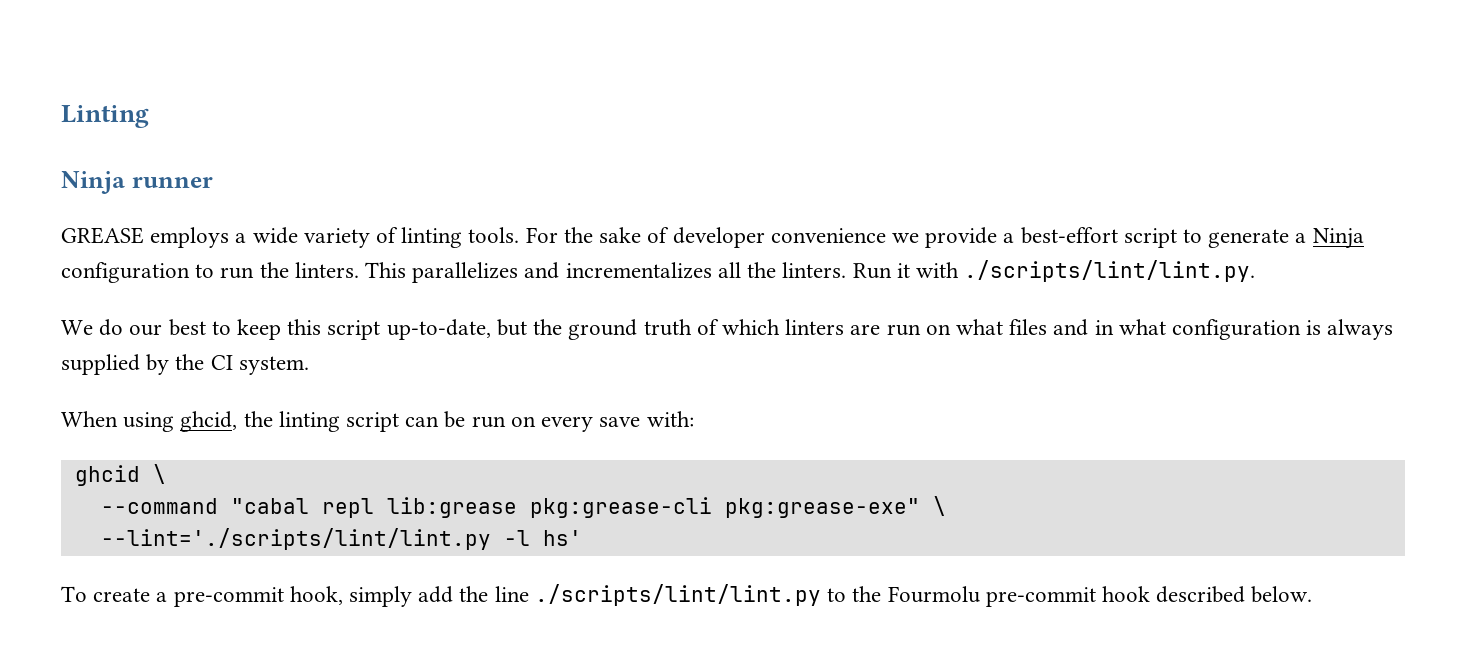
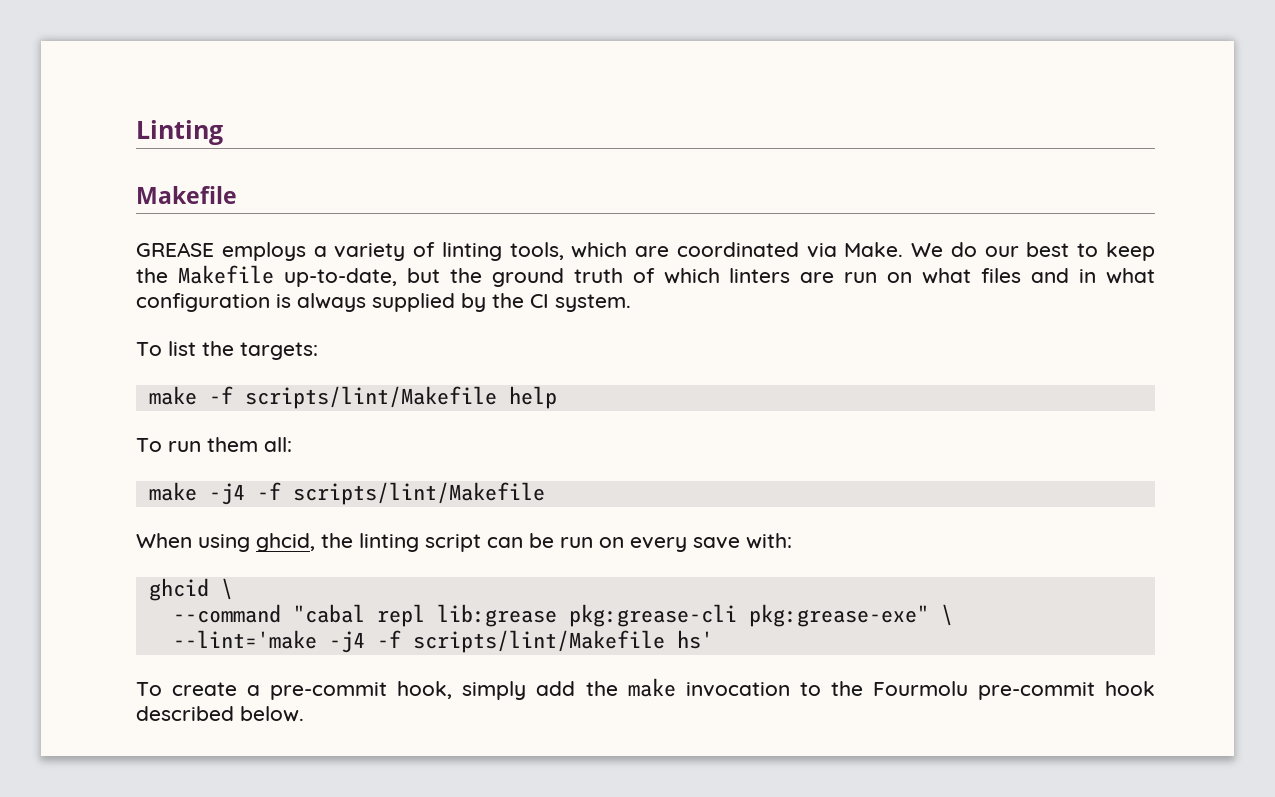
  Linting
- Ninja runner
+ Makefile
- GREASE employs a wide variety of linting tools. For the sake of developer convenience we provide a best-effort script to generate a Ninja configuration to run the linters. This parallelizes and incrementalizes all the linters. Run it with ./scripts/lint/lint.py.
- We do our best to keep this script up-to-date, but the ground truth of which linters are run on what files and in what configuration is always supplied by the CI system.
+ GREASE employs a variety of linting tools, which are coordinated via Make. We do our best to keep the Makefile up-to-date, but the ground truth of which linters are run on what files and in what configuration is always supplied by the CI system.
+ To list the targets:
+ make -f scripts/lint/Makefile help
+ To run them all:
+ make -j4 -f scripts/lint/Makefile
- --lint='./scripts/lint/lint.py -l hs'
+ --lint='make -j4 -f scripts/lint/Makefile hs'
- To create a pre-commit hook, simply add the line ./scripts/lint/lint.py to the Fourmolu pre-commit hook described below.
+ To create a pre-commit hook, simply add the make invocation to the Fourmolu pre-commit hook described below.

